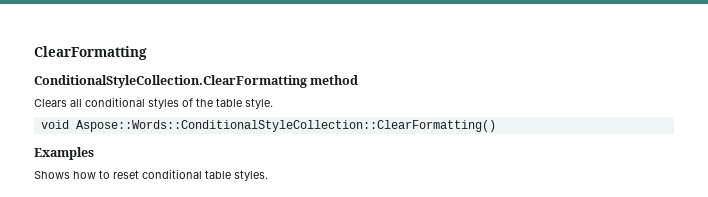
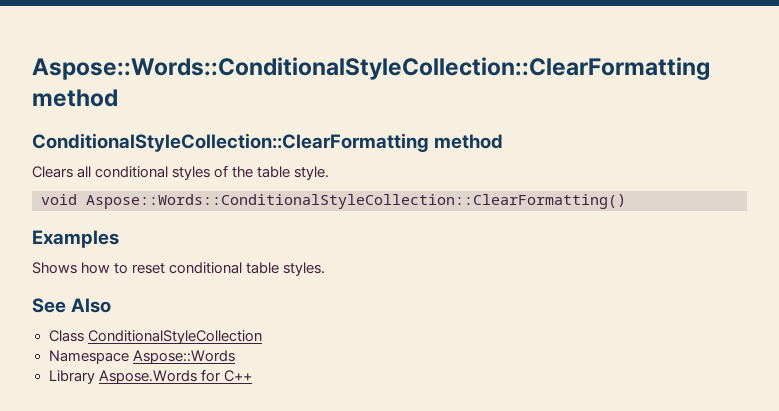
- ClearFormatting
- ConditionalStyleCollection.ClearFormatting method
+ Aspose::Words::ConditionalStyleCollection::ClearFormatting method
+ ConditionalStyleCollection::ClearFormatting method
+ See Also
+ Class ConditionalStyleCollection
+ Namespace Aspose::Words
+ Library Aspose.Words for C++

